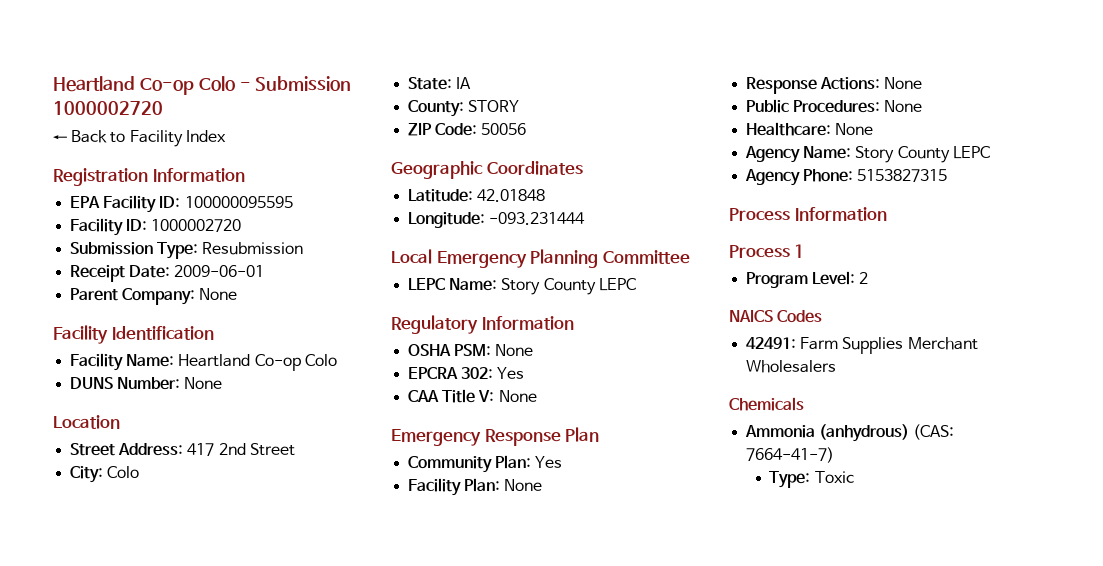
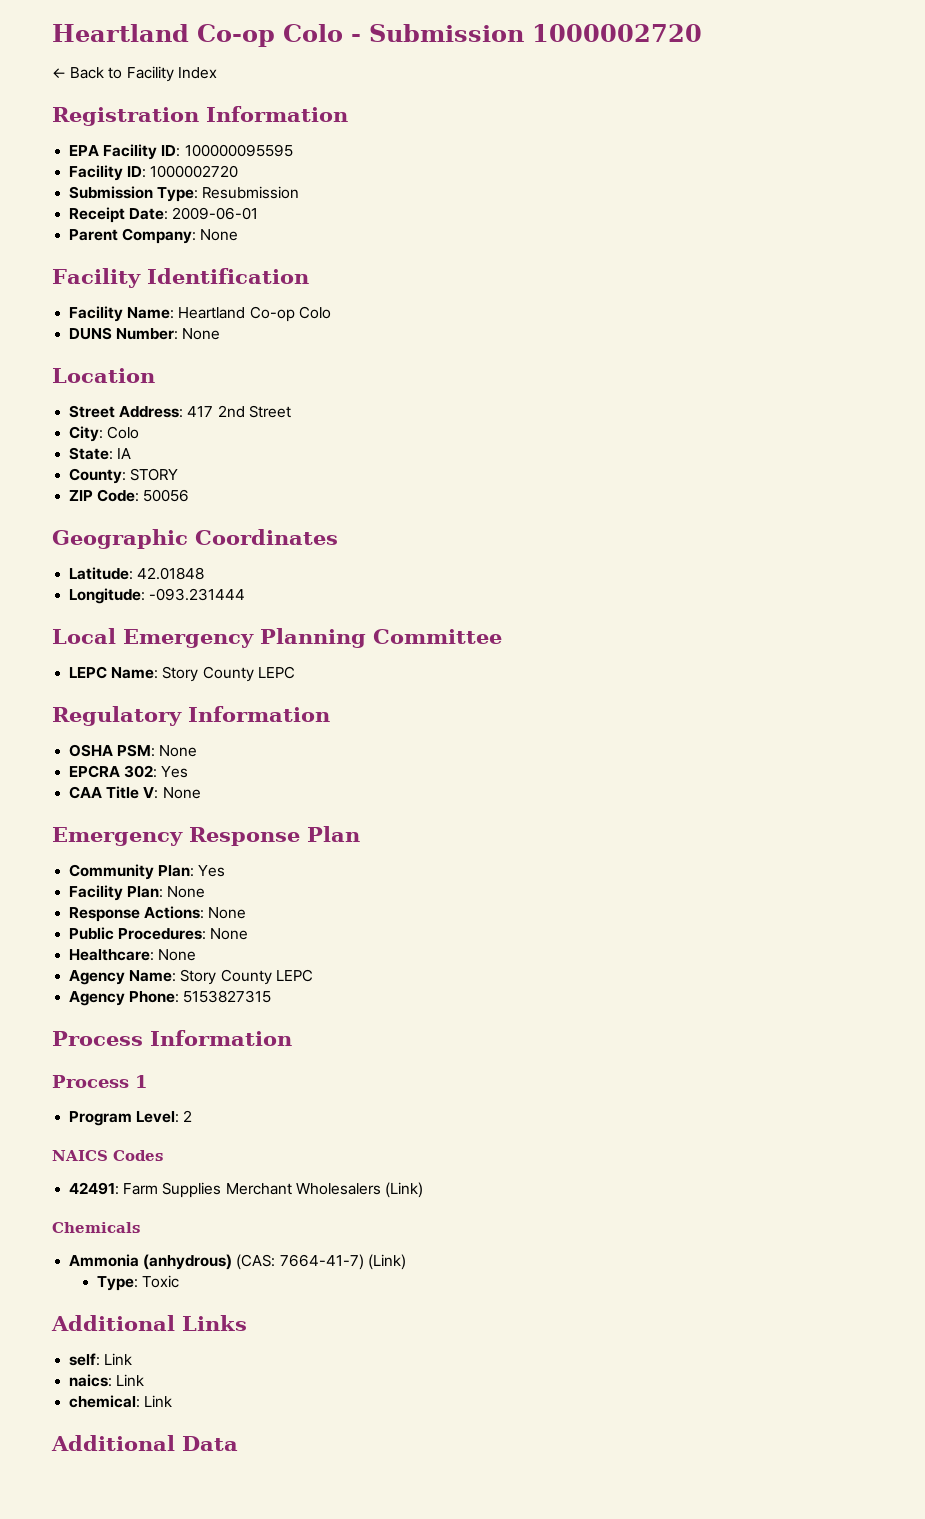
- 42491: Farm Supplies Merchant Wholesalers
+ 42491: Farm Supplies Merchant Wholesalers (Link)
- Ammonia (anhydrous) (CAS: 7664-41-7)
+ Ammonia (anhydrous) (CAS: 7664-41-7) (Link)
+ Additional Links
+ self: Link
+ naics: Link
+ chemical: Link
+ Additional Data

